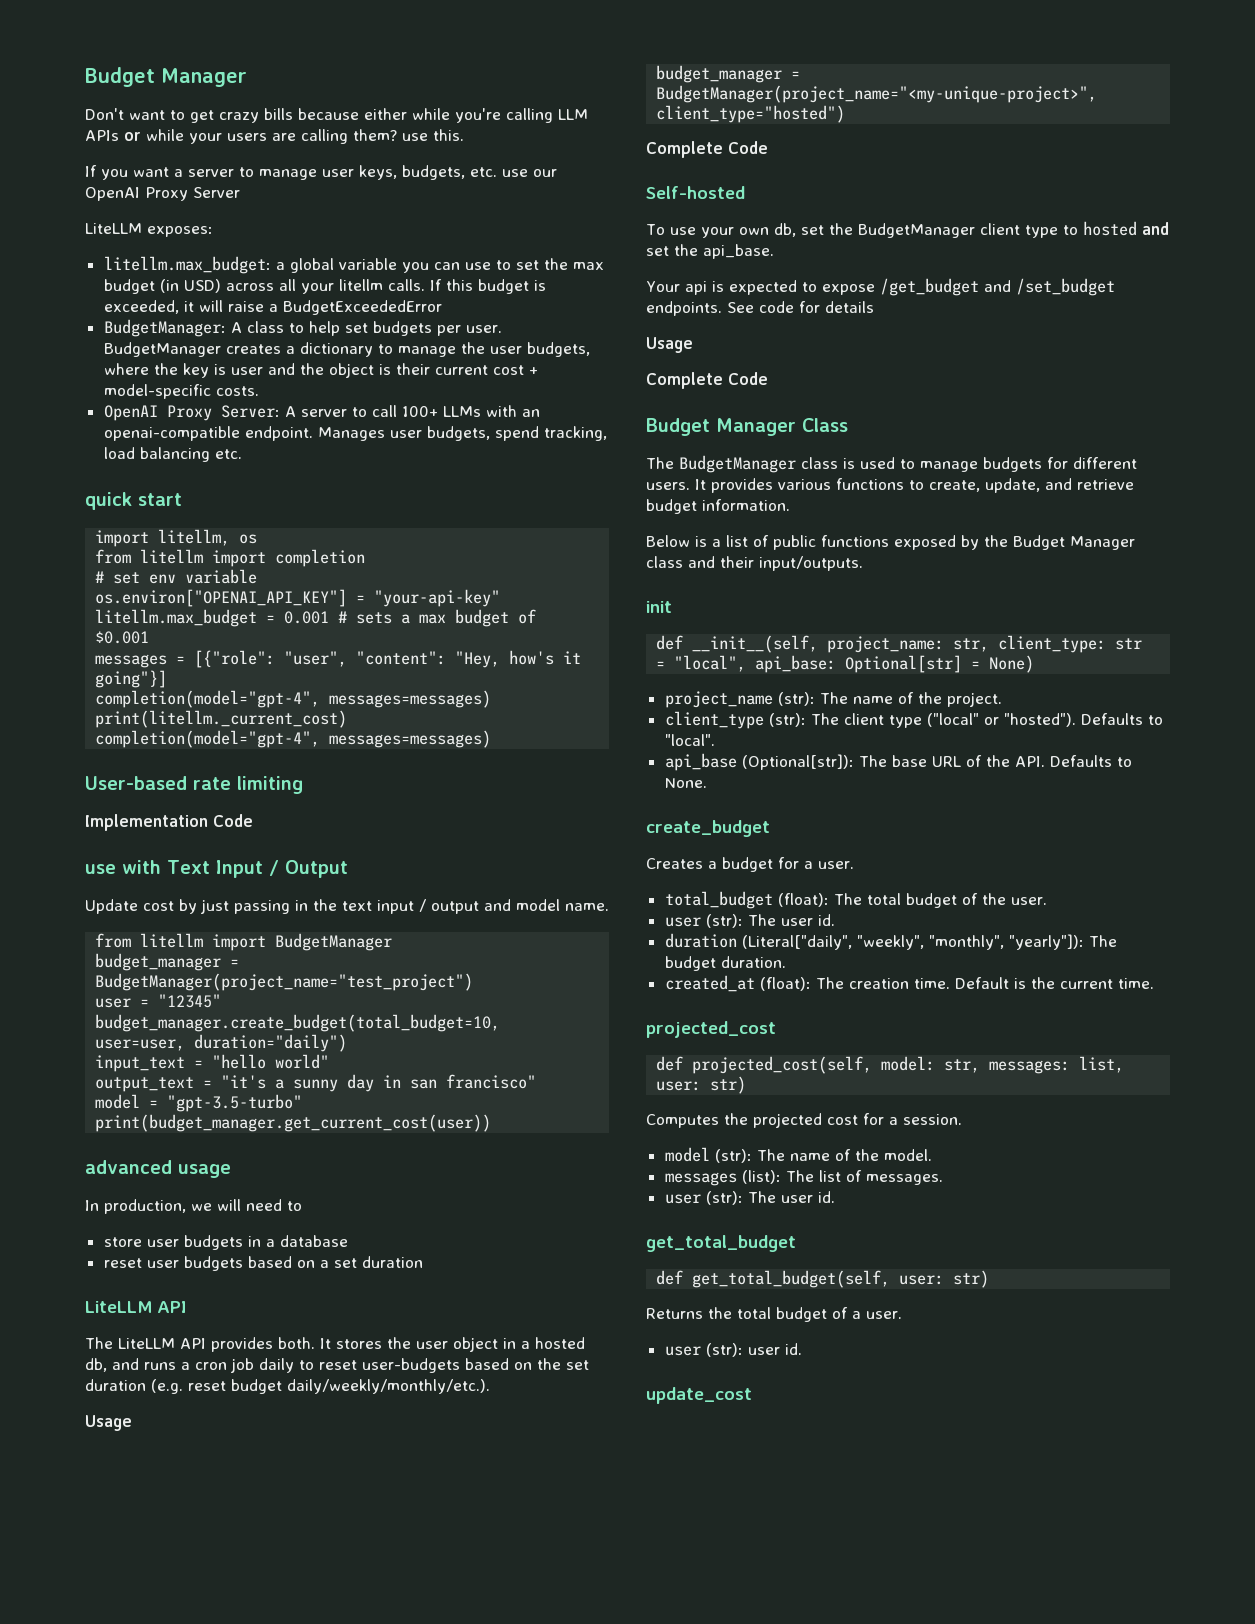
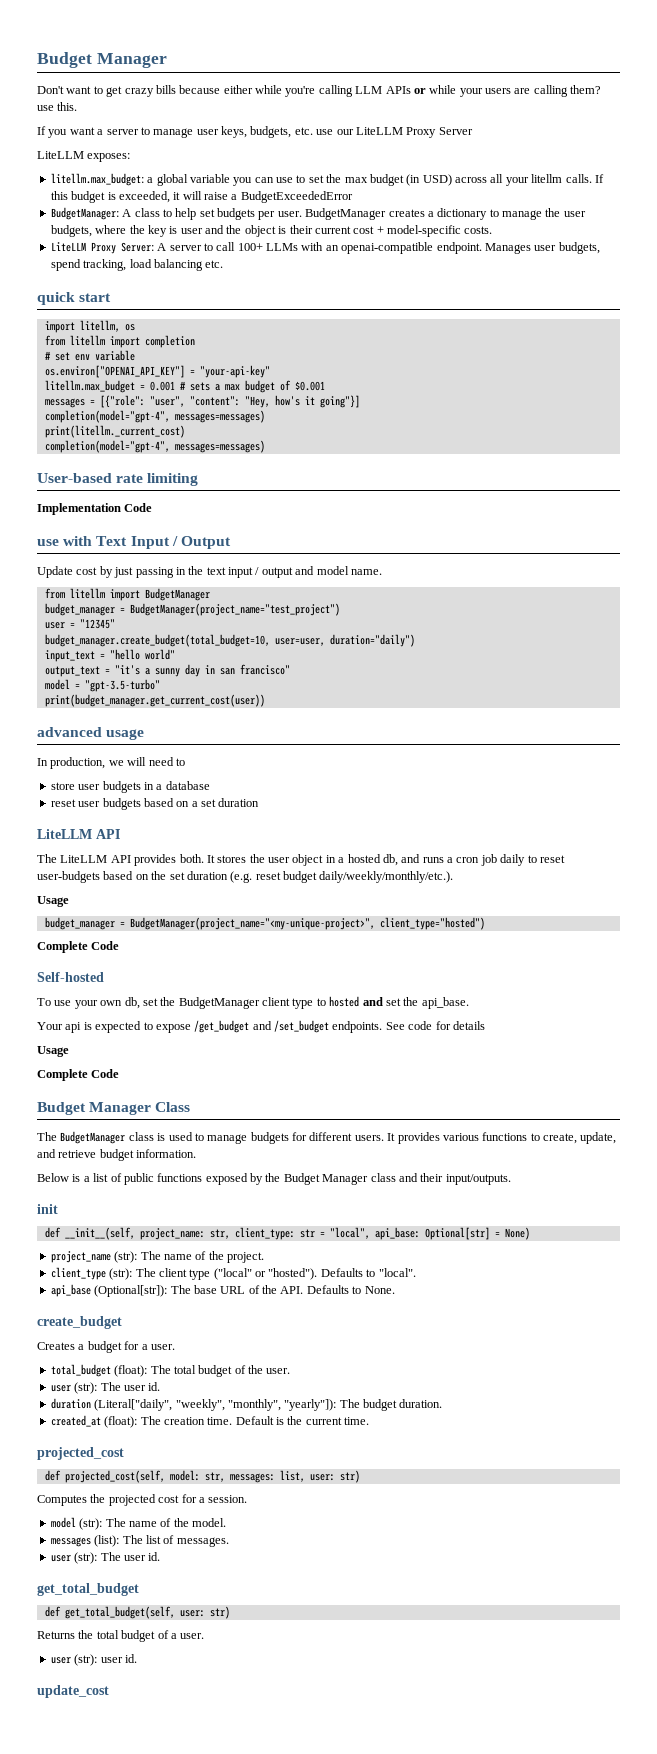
- If you want a server to manage user keys, budgets, etc. use our OpenAI Proxy Server
+ If you want a server to manage user keys, budgets, etc. use our LiteLLM Proxy Server
- OpenAI Proxy Server: A server to call 100+ LLMs with an openai-compatible endpoint.
+ LiteLLM Proxy Server: A server to call 100+ LLMs with an openai-compatible endpoint.

